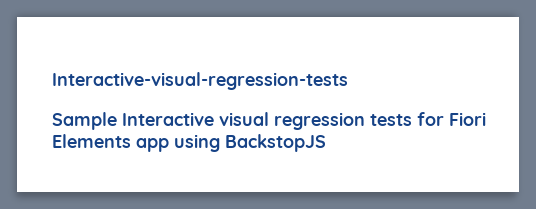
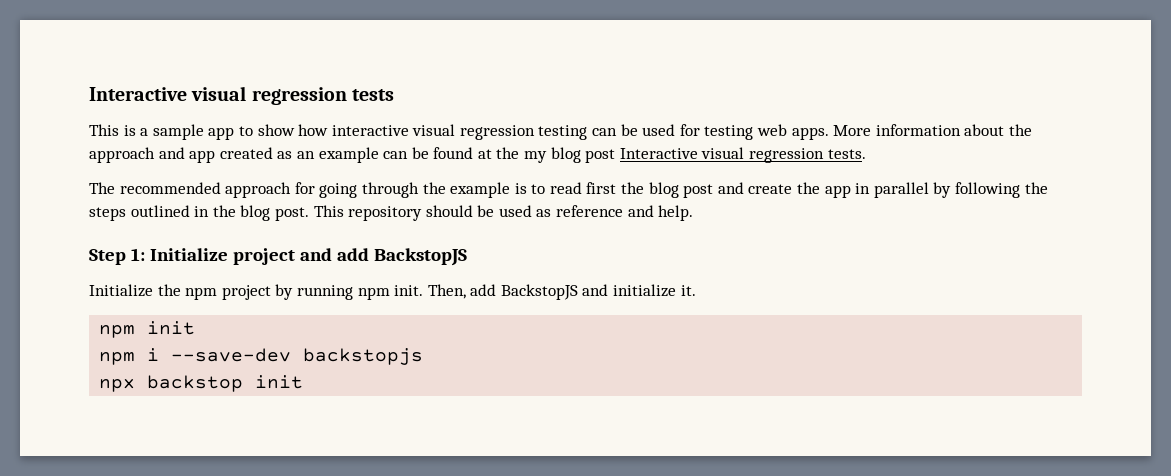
- Interactive-visual-regression-tests
- Sample Interactive visual regression tests for Fiori Elements app using BackstopJS
+ Interactive visual regression tests
+ This is a sample app to show how interactive visual regression testing can be used for testing web apps. More information about the approach and app created as an example can be found at the my blog post Interactive visual regression tests.
+ The recommended approach for going through the example is to read first the blog post and create the app in parallel by following the steps outlined in the blog post. This repository should be used as reference and help.
+ Step 1: Initialize project and add BackstopJS
+ Initialize the npm project by running npm init. Then, add BackstopJS and initialize it.
+ npm init
+ npm i --save-dev backstopjs
+ npx backstop init

